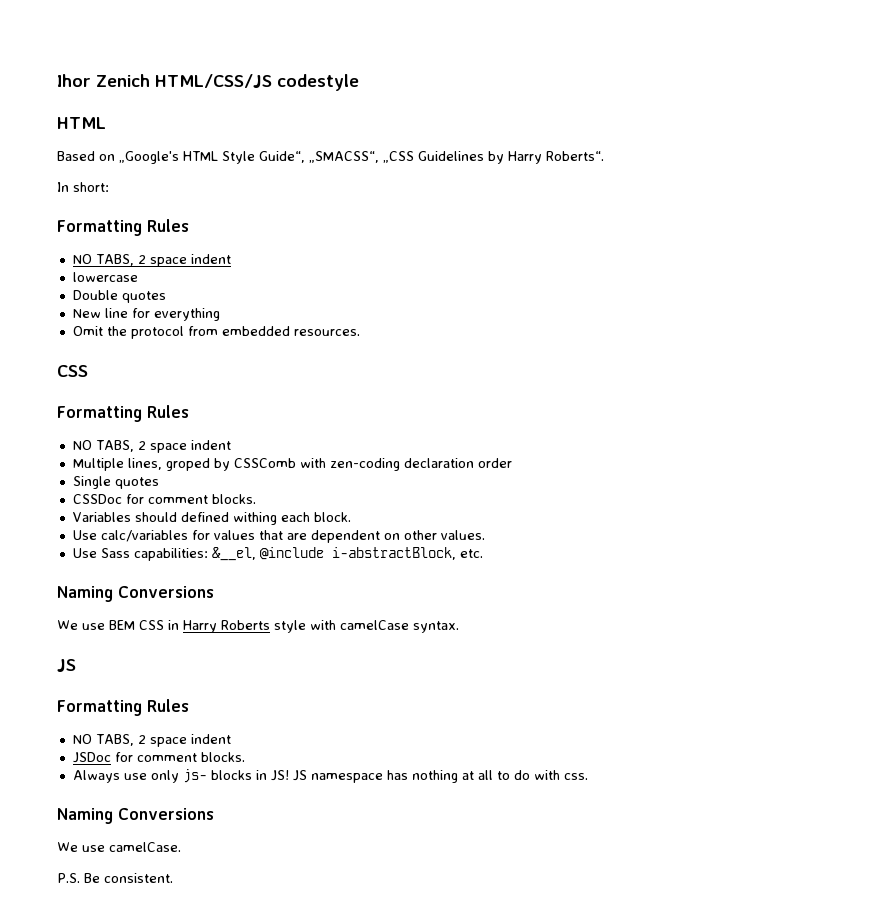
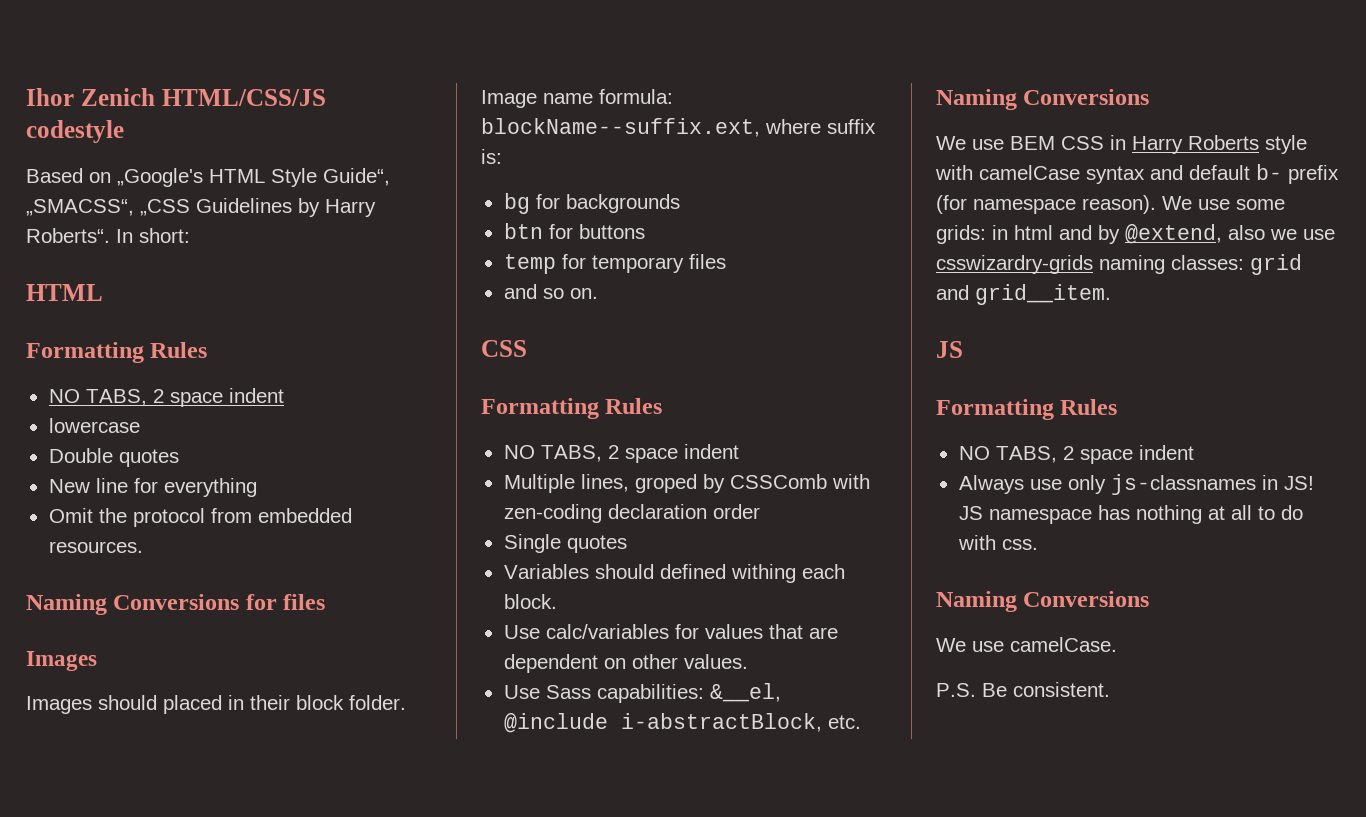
  Ihor Zenich HTML/CSS/JS codestyle
- HTML
- Based on „Google's HTML Style Guide“, „SMACSS“, „CSS Guidelines by Harry Roberts“.
- In short:
+ Based on „Google's HTML Style Guide“, „SMACSS“, „CSS Guidelines by Harry Roberts“. In short:
+ HTML
+ Naming Conversions for files
+ Images
+ Images should placed in their block folder. Image name formula: blockName--suffix.ext, where suffix is:
+ bg for backgrounds
+ btn for buttons
+ temp for temporary files
+ and so on.
- CSSDoc for comment blocks.
- We use BEM CSS in Harry Roberts style with camelCase syntax.
+ We use BEM CSS in Harry Roberts style with camelCase syntax and default b- prefix (for namespace reason). We use some grids: in html and by @extend, also we use csswizardry-grids naming classes: grid and grid__item.
- JSDoc for comment blocks.
- Always use only js- blocks in JS!
+ Always use only js-classnames in JS!

